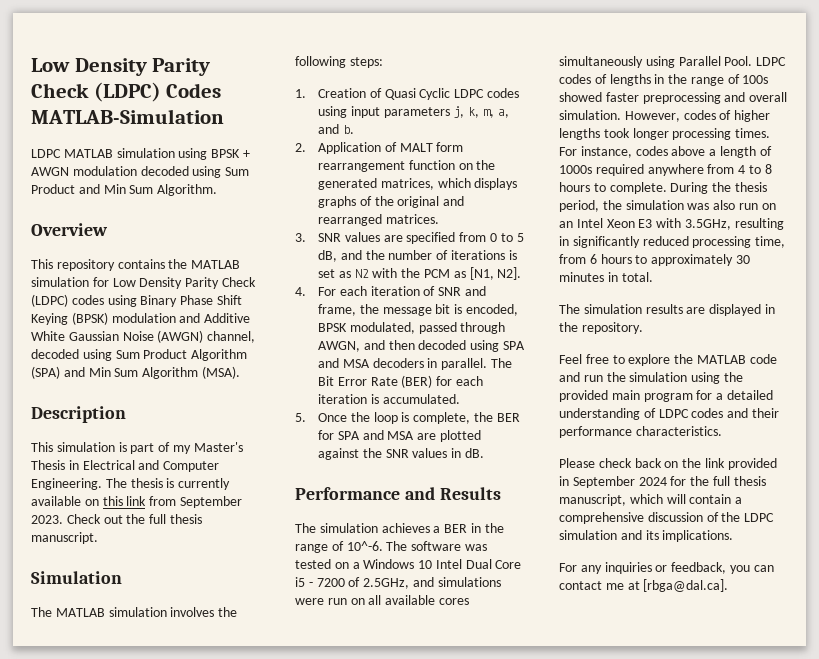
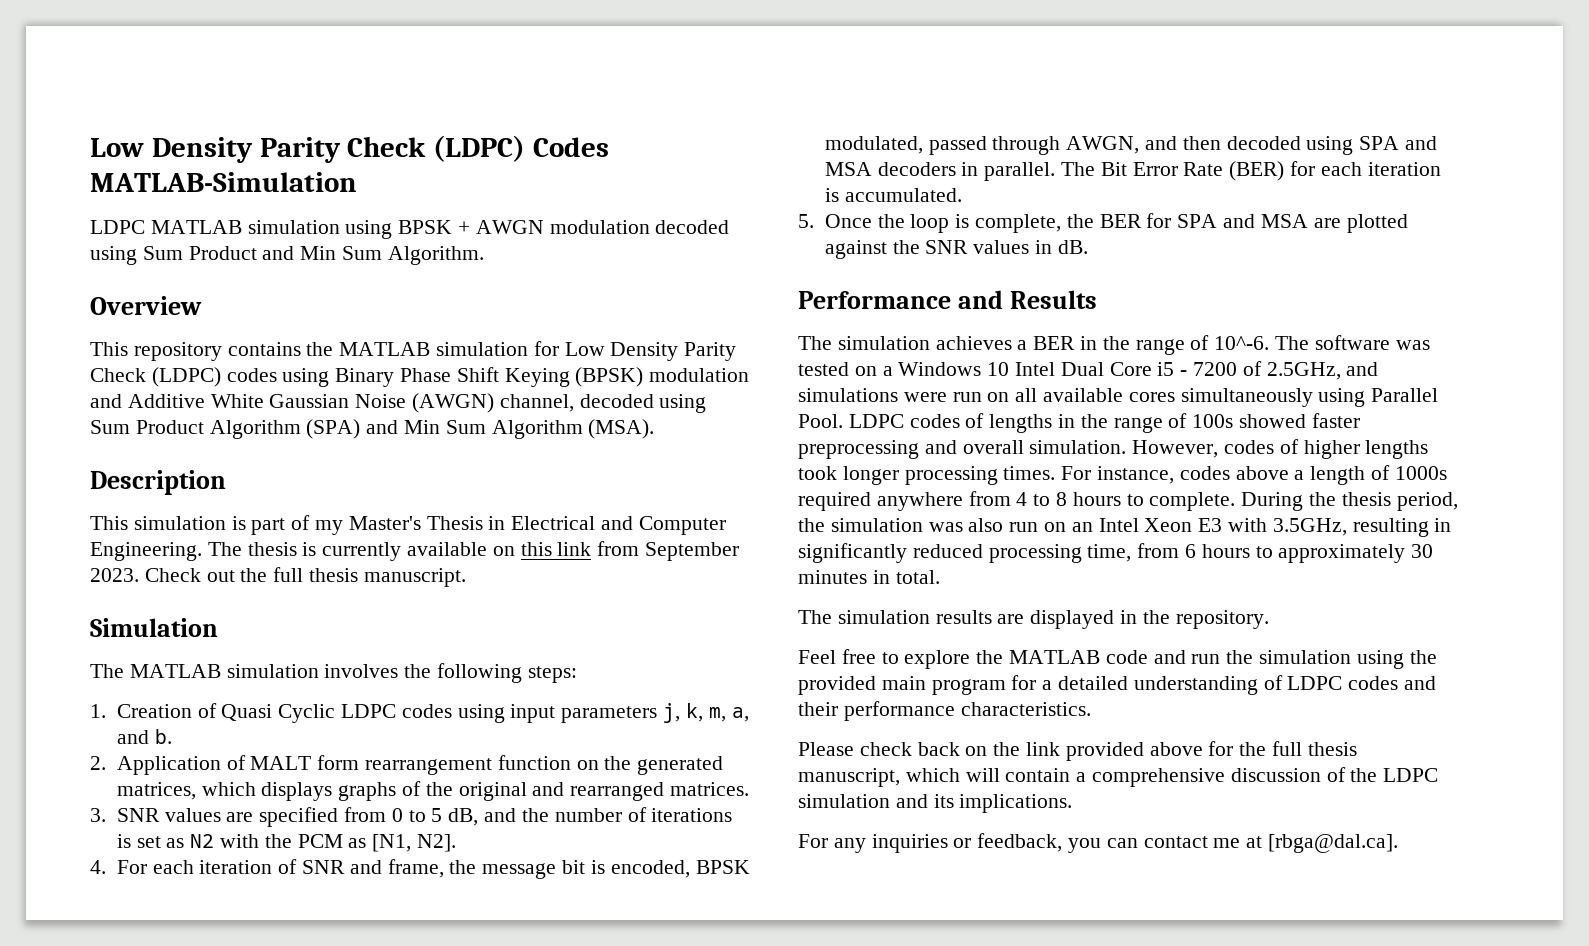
- Please check back on the link provided in September 2024 for the full thesis manuscript, which will contain a comprehensive discussion of the LDPC simulation and its implications.
+ Please check back on the link provided above for the full thesis manuscript, which will contain a comprehensive discussion of the LDPC simulation and its implications.

